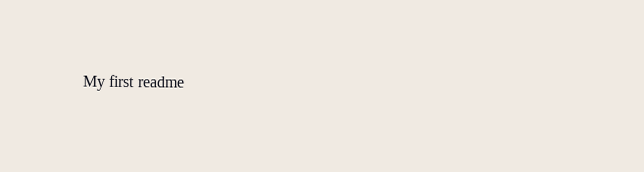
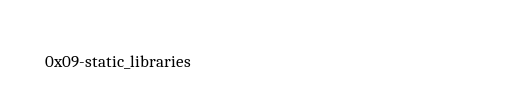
- My first readme
+ 0x09-static_libraries

